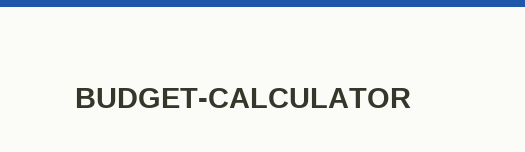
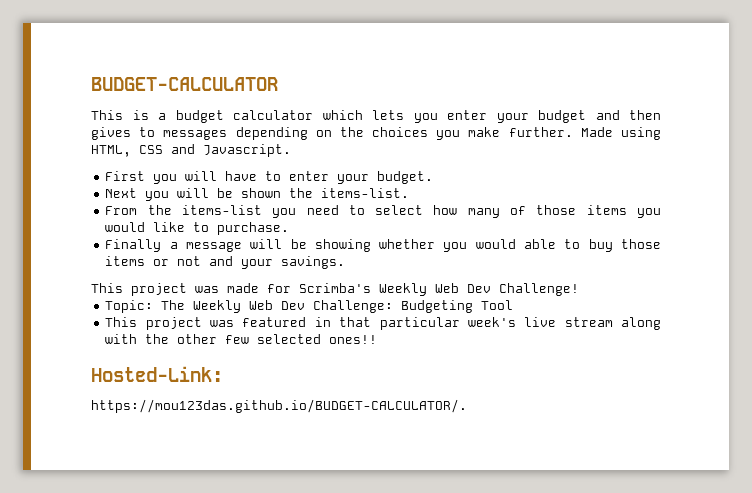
+ This is a budget calculator which lets you enter your budget and then gives to messages depending on the choices you make further. Made using HTML, CSS and Javascript.
+ First you will have to enter your budget.
+ Next you will be shown the items-list.
+ From the items-list you need to select how many of those items you would like to purchase.
+ Finally a message will be showing whether you would able to buy those items or not and your savings.
+ This project was made for Scrimba's Weekly Web Dev Challenge!
+ Topic: The Weekly Web Dev Challenge: Budgeting Tool
+ This project was featured in that particular week's live stream along with the other few selected ones!!
+ Hosted-Link:
+ https://mou123das.github.io/BUDGET-CALCULATOR/.

